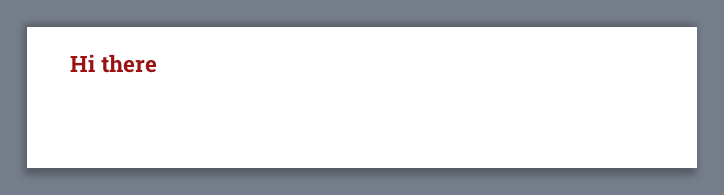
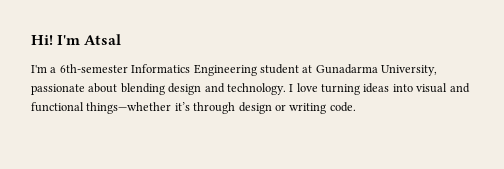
- Hi there
+ Hi! I'm Atsal
+ I'm a 6th-semester Informatics Engineering student at Gunadarma University, passionate about blending design and technology. I love turning ideas into visual and functional things—whether it’s through design or writing code.

